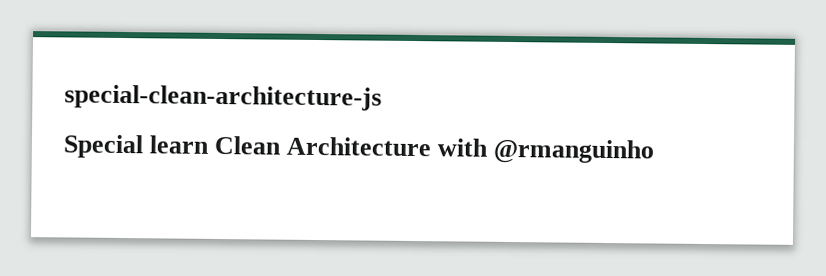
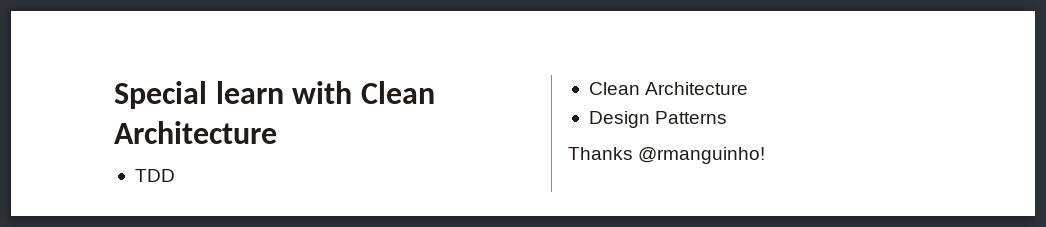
- special-clean-architecture-js
- Special learn Clean Architecture with @rmanguinho
+ Special learn with Clean Architecture
+ TDD
+ Clean Architecture
+ Design Patterns
+ Thanks @rmanguinho!

